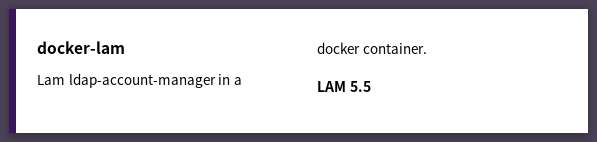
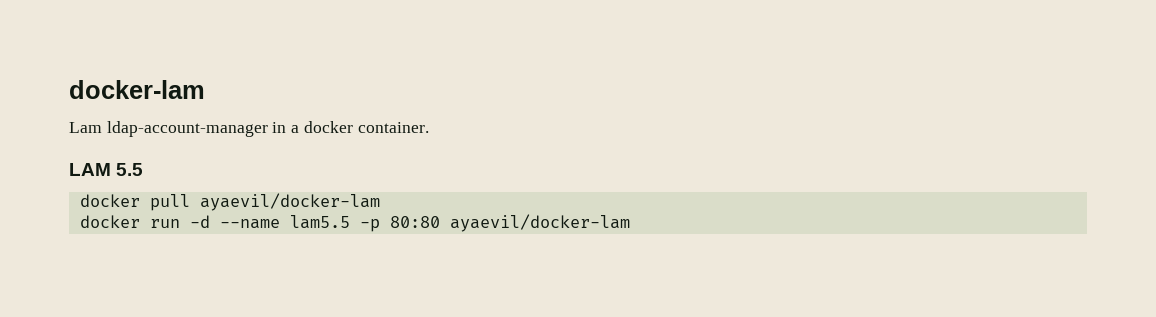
+ docker pull ayaevil/docker-lam
+ docker run -d --name lam5.5 -p 80:80 ayaevil/docker-lam

